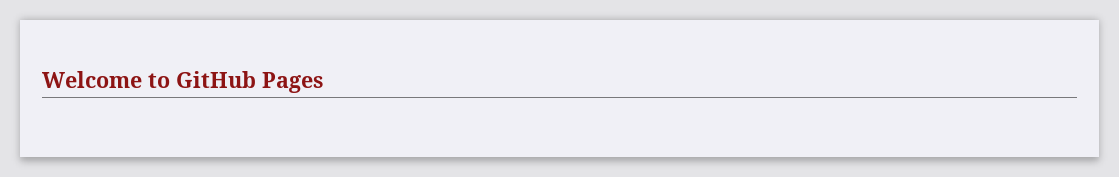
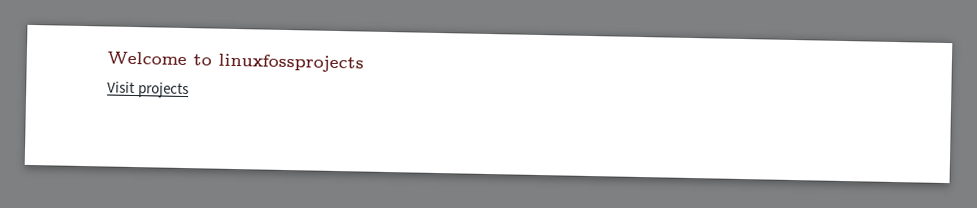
- Welcome to GitHub Pages
+ Welcome to linuxfossprojects
+ Visit projects

